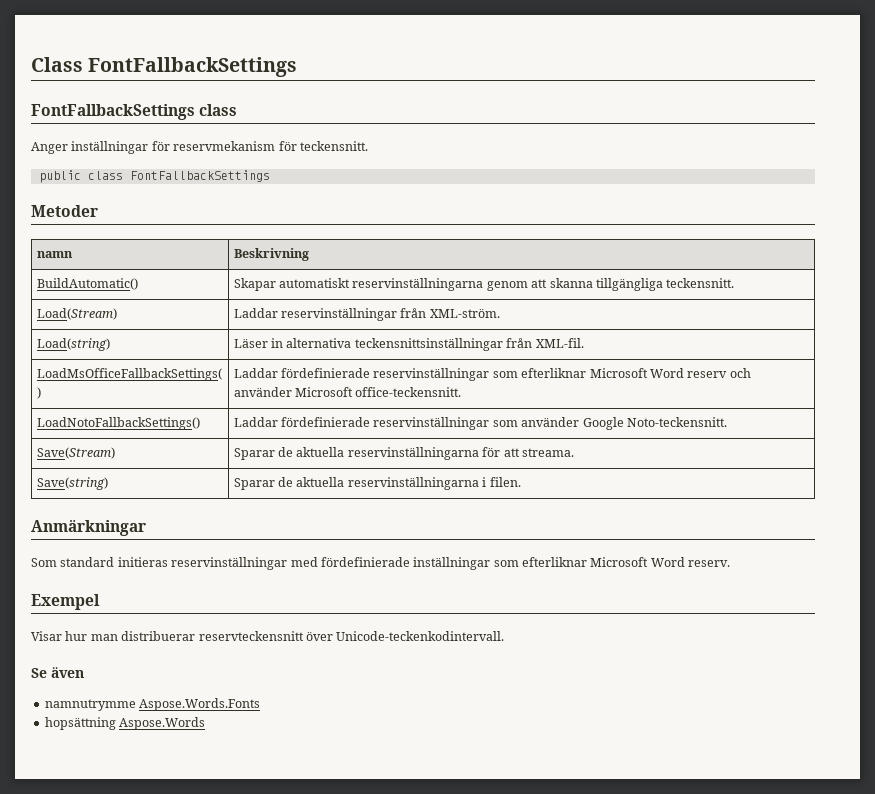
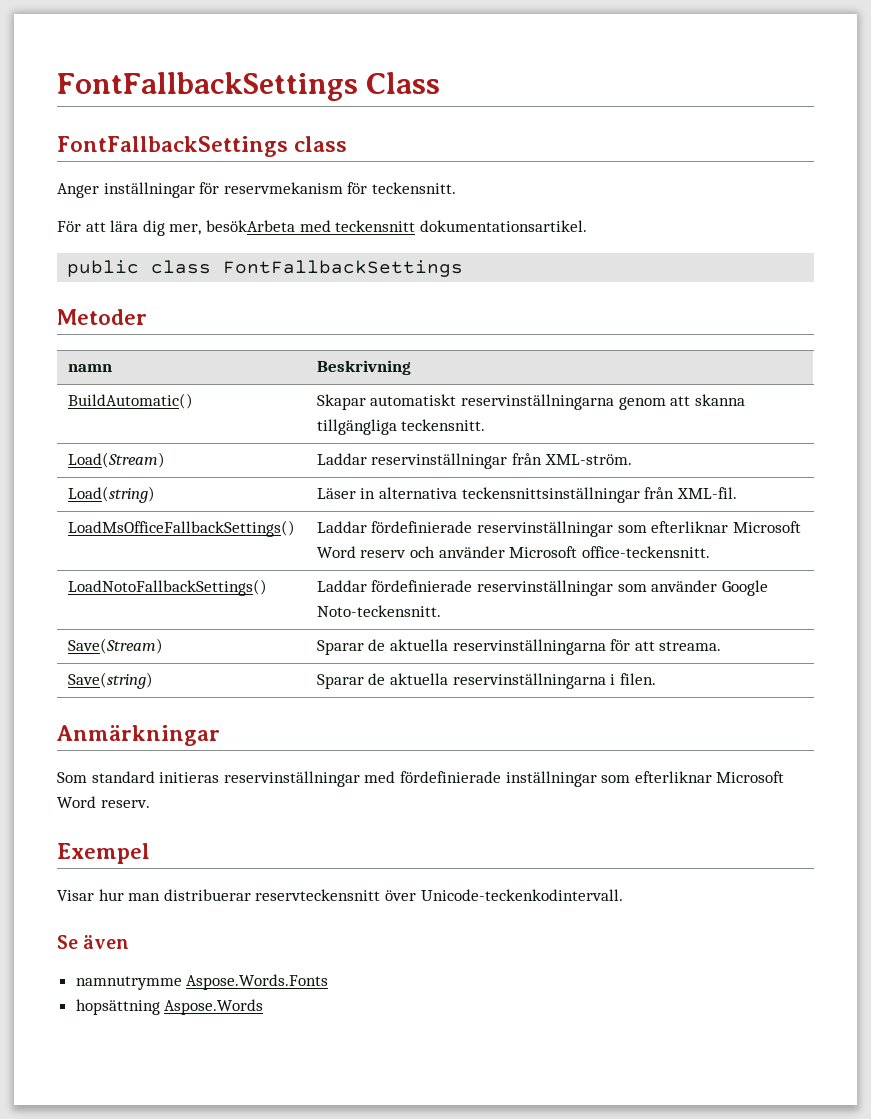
- Class FontFallbackSettings
+ FontFallbackSettings Class
+ För att lära dig mer, besökArbeta med teckensnitt dokumentationsartikel.

